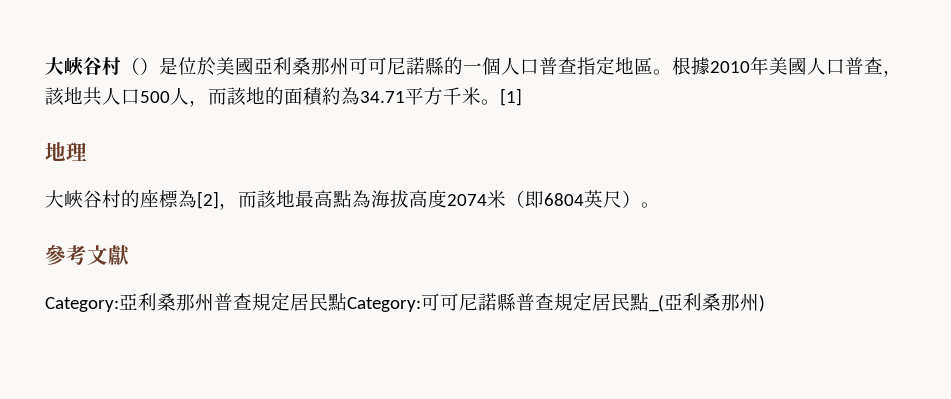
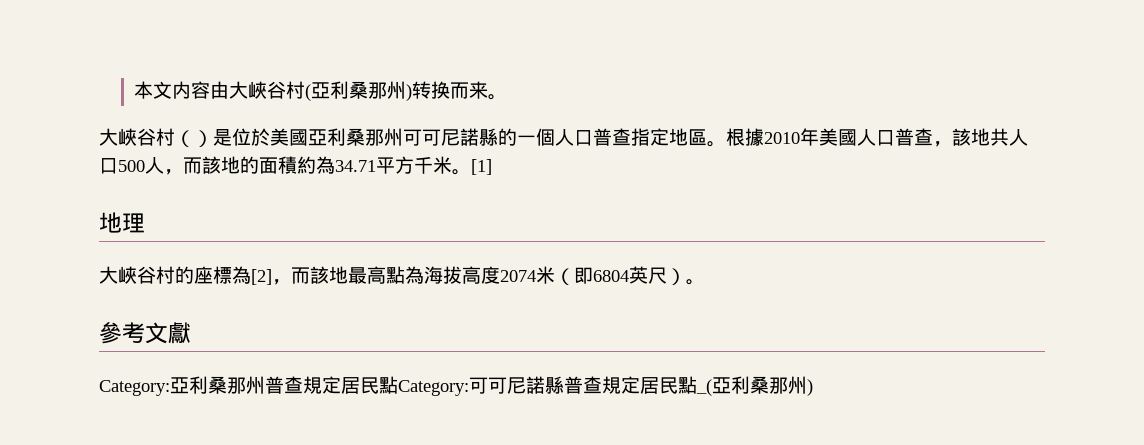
+ 本文内容由大峽谷村(亞利桑那州)转换而来。

